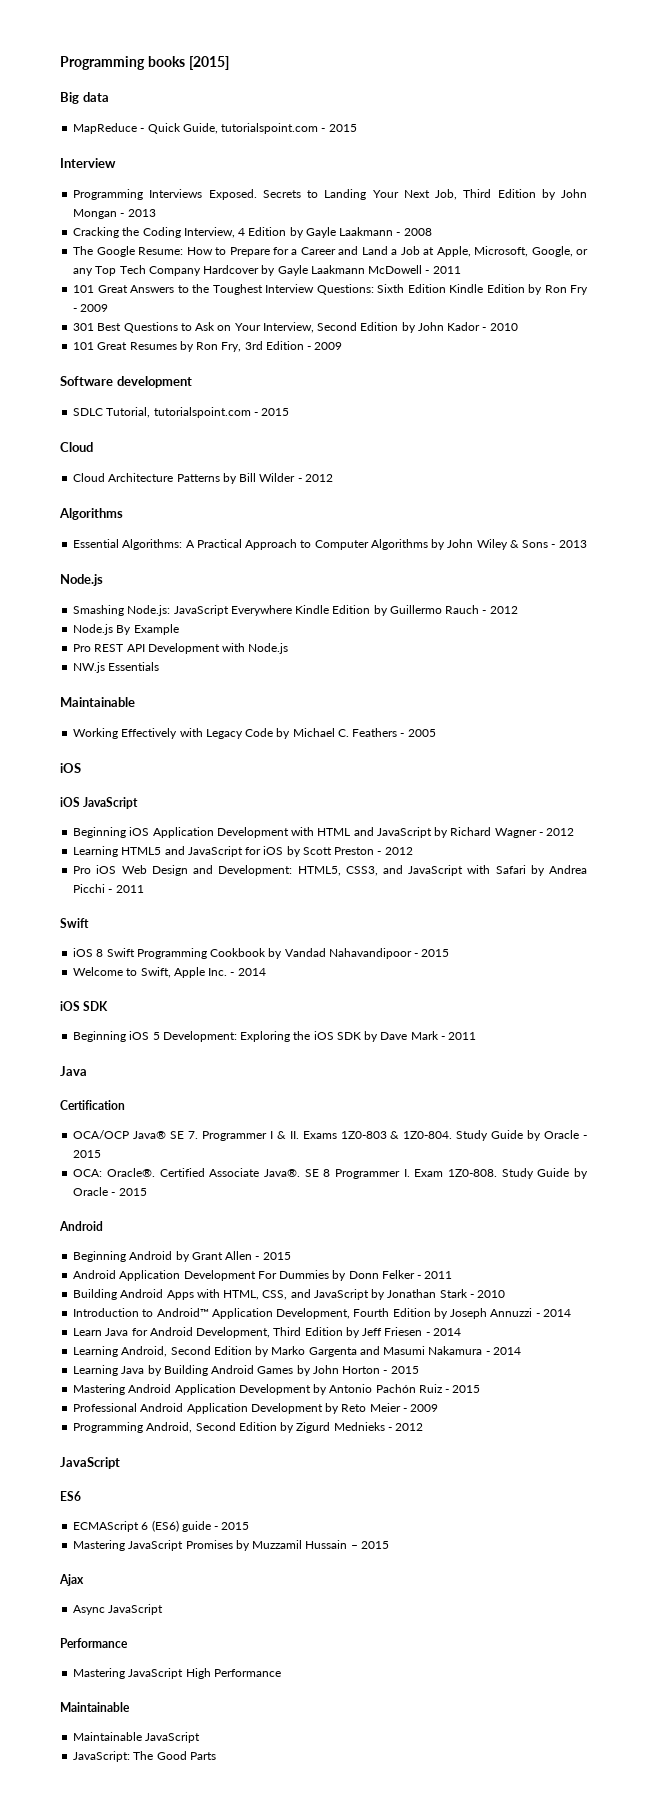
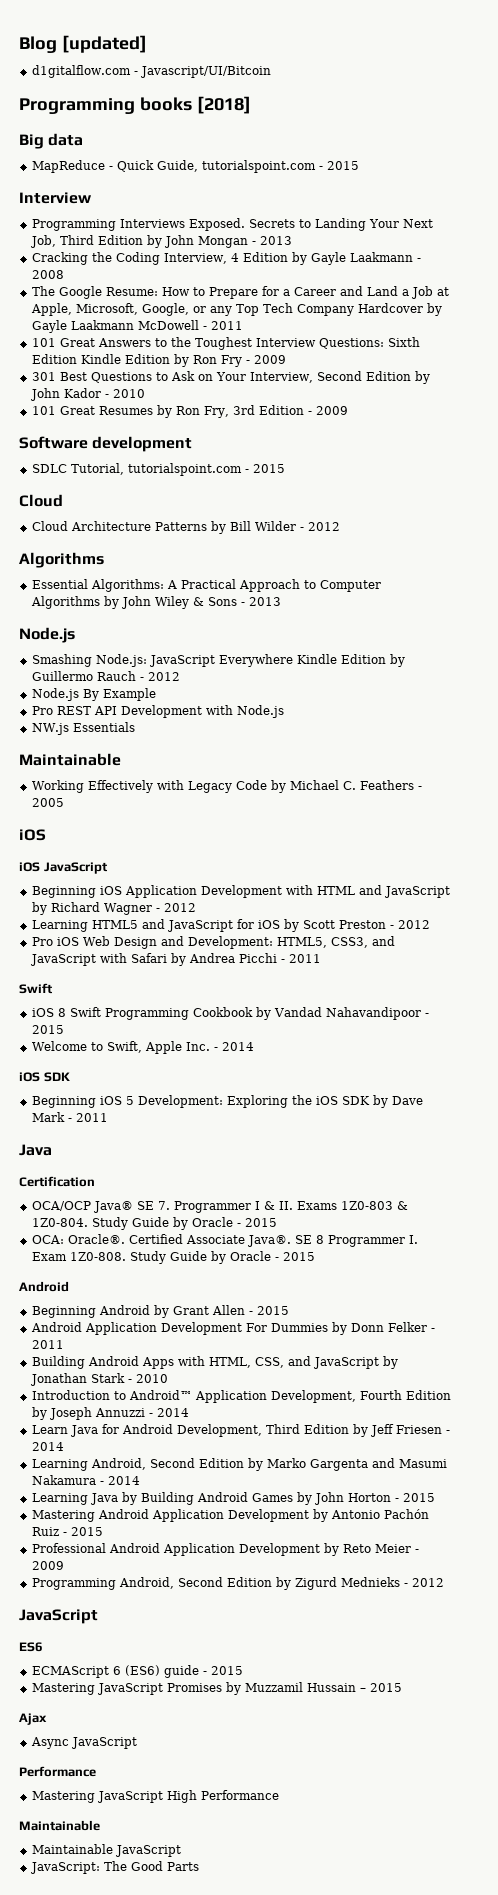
+ Blog [updated]
+ d1gitalflow.com - Javascript/UI/Bitcoin
- Programming books [2015]
+ Programming books [2018]

